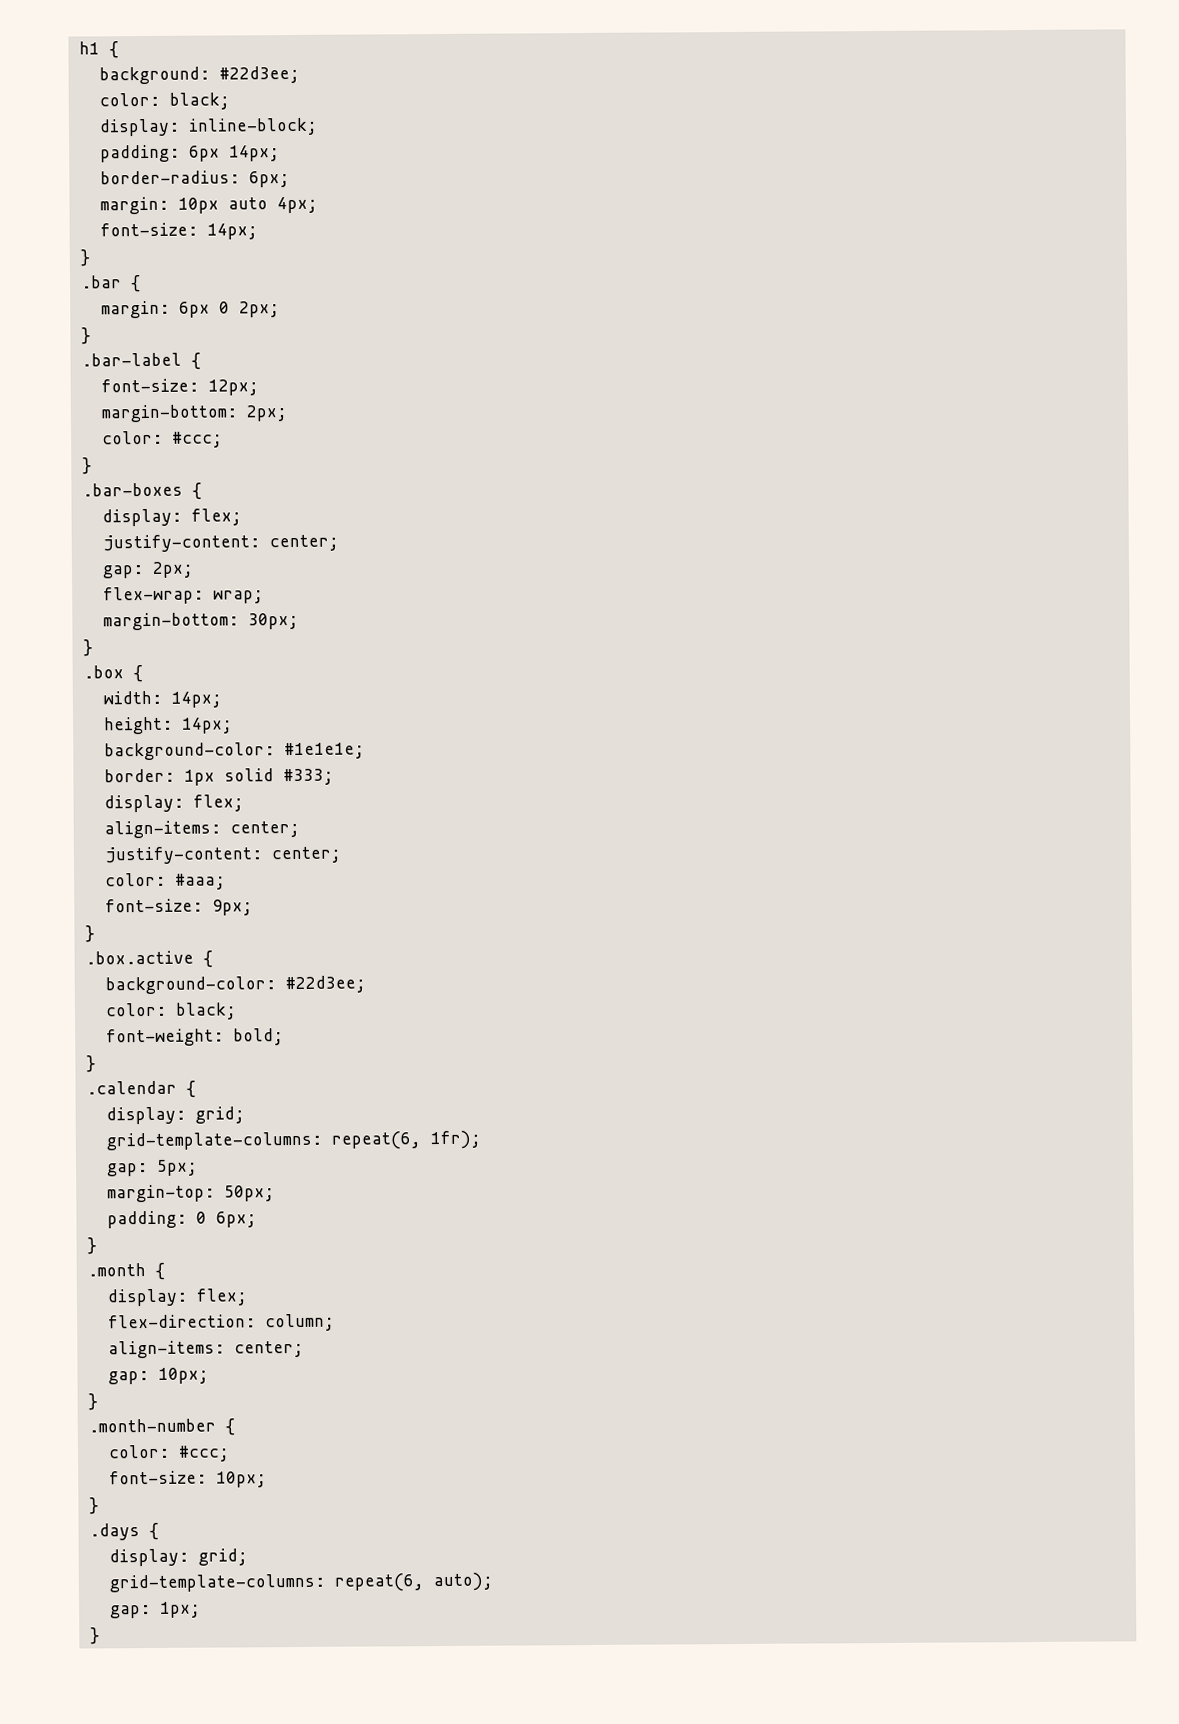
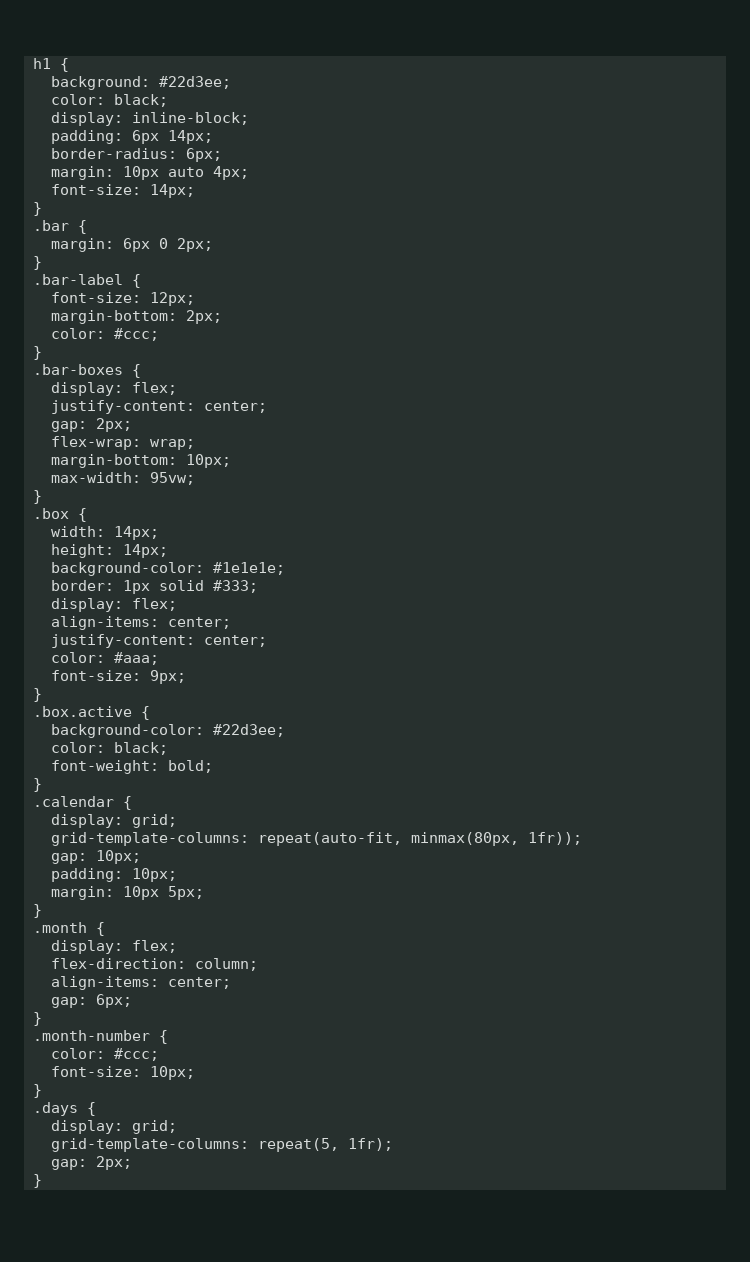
- margin-bottom: 30px;
+ margin-bottom: 10px;
+ max-width: 95vw;
- grid-template-columns: repeat(6, 1fr);
- gap: 5px;
- margin-top: 50px;
- padding: 0 6px;
+ grid-template-columns: repeat(auto-fit, minmax(80px, 1fr));
+ gap: 10px;
+ padding: 10px;
+ margin: 10px 5px;
- gap: 10px;
+ gap: 6px;
- grid-template-columns: repeat(6, auto);
- gap: 1px;
+ grid-template-columns: repeat(5, 1fr);
+ gap: 2px;

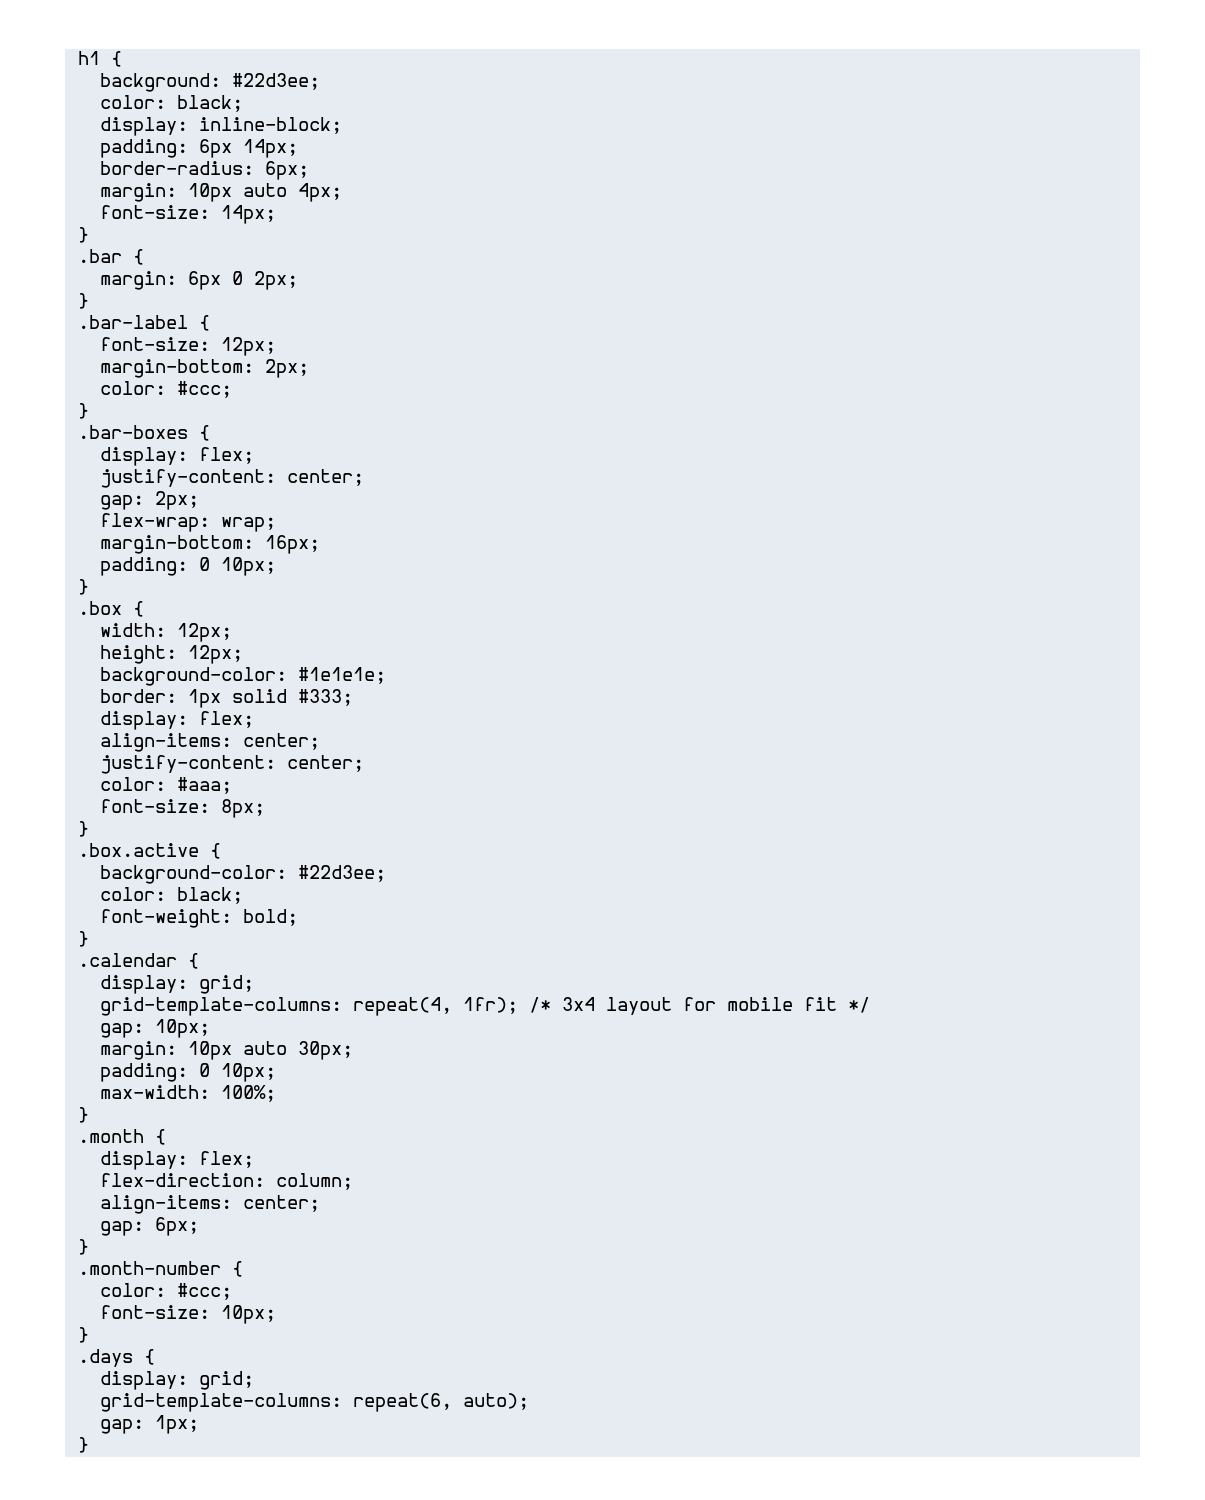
- margin-bottom: 10px;
- max-width: 95vw;
+ margin-bottom: 16px;
+ padding: 0 10px;
- width: 14px;
+ width: 12px;
- height: 14px;
+ height: 12px;
- font-size: 9px;
+ font-size: 8px;
- grid-template-columns: repeat(auto-fit, minmax(80px, 1fr));
+ grid-template-columns: repeat(4, 1fr); /* 3x4 layout for mobile fit */
  gap: 10px;
- padding: 10px;
- margin: 10px 5px;
+ margin: 10px auto 30px;
+ padding: 0 10px;
+ max-width: 100%;
- grid-template-columns: repeat(5, 1fr);
- gap: 2px;
+ grid-template-columns: repeat(6, auto);
+ gap: 1px;

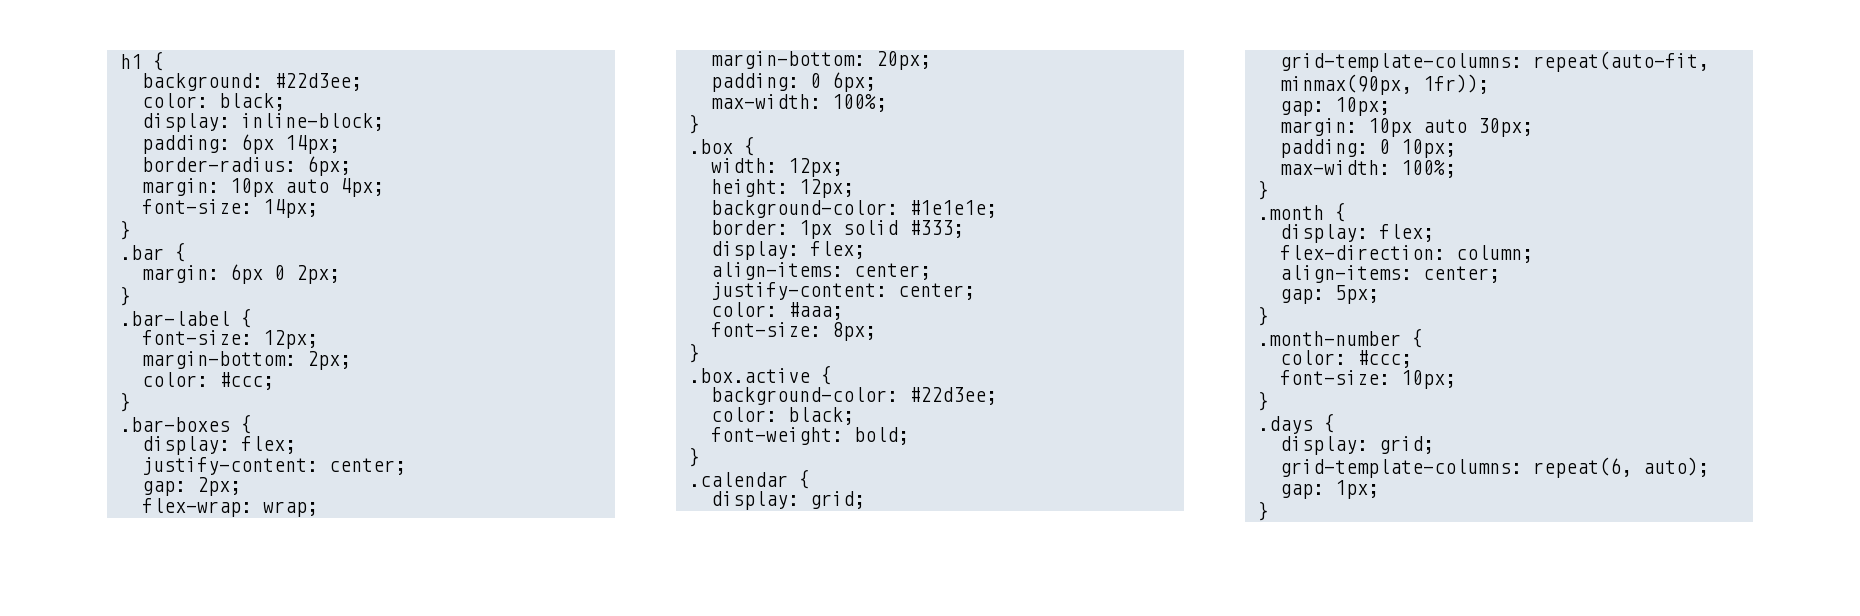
- margin-bottom: 16px;
- padding: 0 10px;
+ margin-bottom: 20px;
+ padding: 0 6px;
+ max-width: 100%;
- grid-template-columns: repeat(4, 1fr); /* 3x4 layout for mobile fit */
+ grid-template-columns: repeat(auto-fit, minmax(90px, 1fr));
- gap: 6px;
+ gap: 5px;

